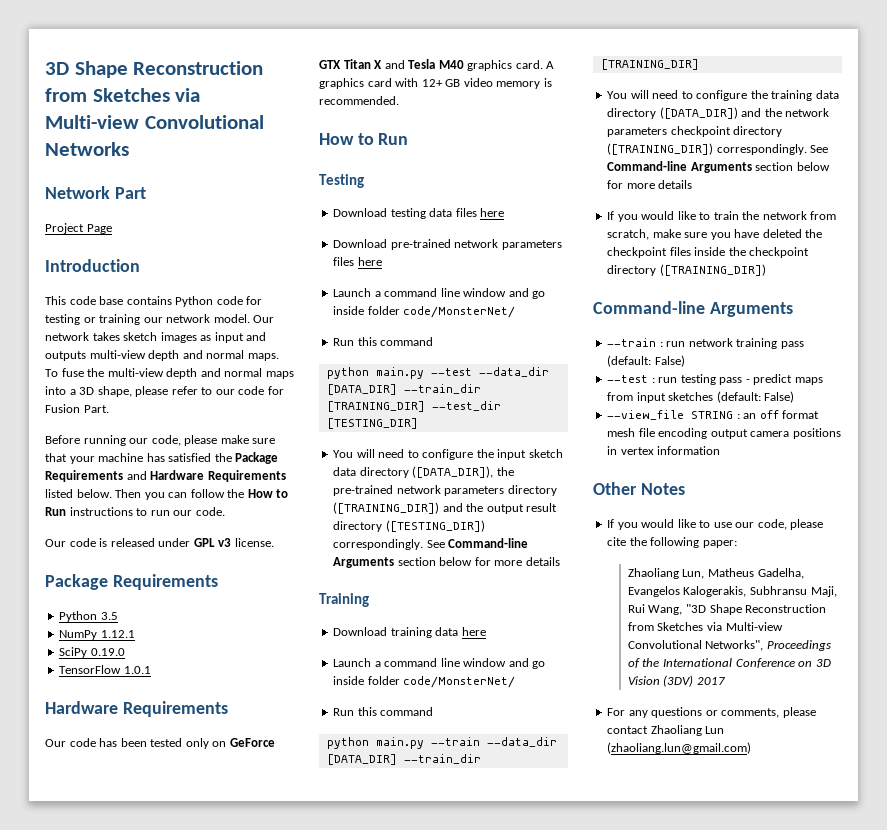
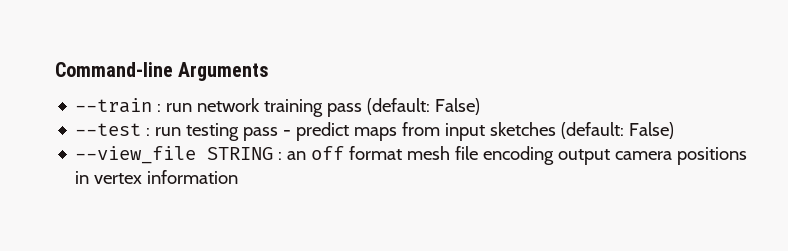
- 3D Shape Reconstruction from Sketches via Multi-view Convolutional Networks
- Network Part
- Project Page
- Introduction
- This code base contains Python code for testing or training our network model. Our network takes sketch images as input and outputs multi-view depth and normal maps. To fuse the multi-view depth and normal maps into a 3D shape, please refer to our code for Fusion Part.
- Before running our code, please make sure that your machine has satisfied the Package Requirements and Hardware Requirements listed below. Then you can follow the How to Run instructions to run our code.
- Our code is released under GPL v3 license.
- Package Requirements
- Python 3.5
- NumPy 1.12.1
- SciPy 0.19.0
- TensorFlow 1.0.1
- Hardware Requirements
- Our code has been tested only on GeForce GTX Titan X and Tesla M40 graphics card. A graphics card with 12+ GB video memory is recommended.
- How to Run
- Testing
- Download testing data files here
- Download pre-trained network parameters files here
- Launch a command line window and go inside folder code/MonsterNet/
- Run this command
- python main.py --test --data_dir [DATA_DIR] --train_dir [TRAINING_DIR] --test_dir [TESTING_DIR]
- You will need to configure the input sketch data directory ([DATA_DIR]), the pre-trained network parameters directory ([TRAINING_DIR]) and the output result directory ([TESTING_DIR]) correspondingly. See Command-line Arguments section below for more details
- Training
- Download training data here
- Launch a command line window and go inside folder code/MonsterNet/
- Run this command
- python main.py --train --data_dir [DATA_DIR] --train_dir [TRAINING_DIR]
- You will need to configure the training data directory ([DATA_DIR]) and the network parameters checkpoint directory ([TRAINING_DIR]) correspondingly. See Command-line Arguments section below for more details
- If you would like to train the network from scratch, make sure you have deleted the checkpoint files inside the checkpoint directory ([TRAINING_DIR])
- Other Notes
- If you would like to use our code, please cite the following paper:
- Zhaoliang Lun, Matheus Gadelha, Evangelos Kalogerakis, Subhransu Maji, Rui Wang, "3D Shape Reconstruction from Sketches via Multi-view Convolutional Networks", Proceedings of the International Conference on 3D Vision (3DV) 2017
- For any questions or comments, please contact Zhaoliang Lun (zhaoliang.lun@gmail.com)

